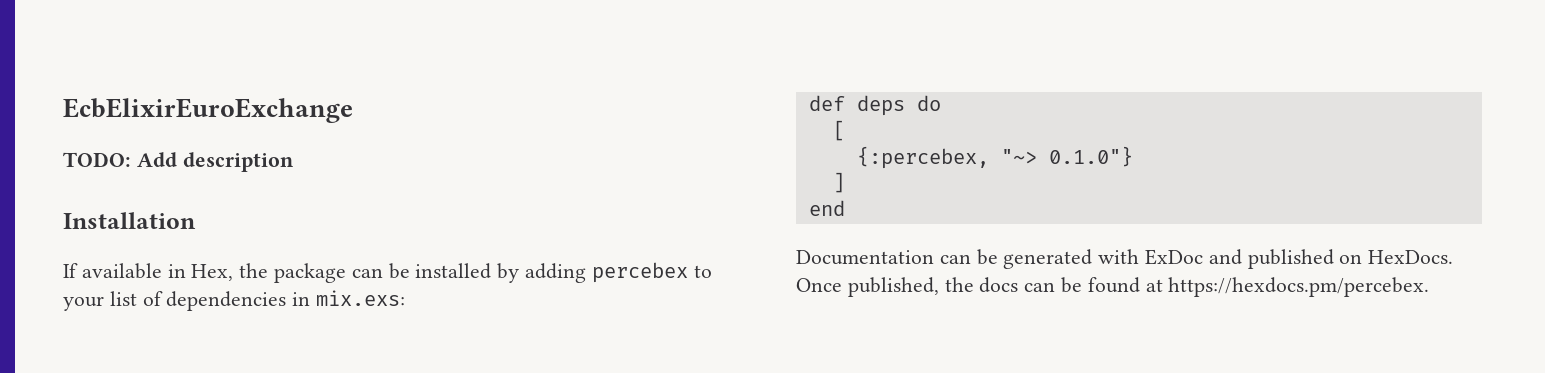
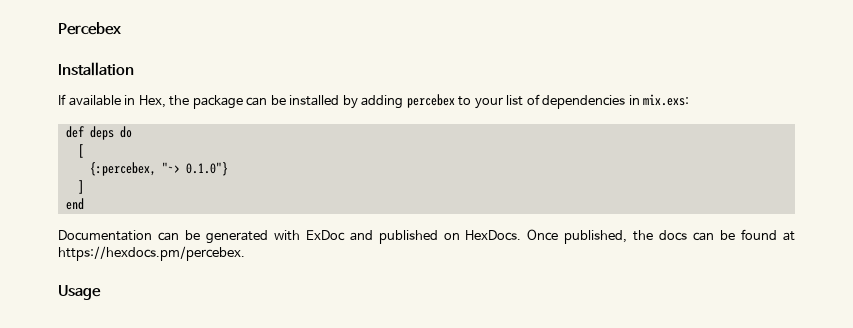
- EcbElixirEuroExchange
- TODO: Add description
+ Percebex
+ Usage

